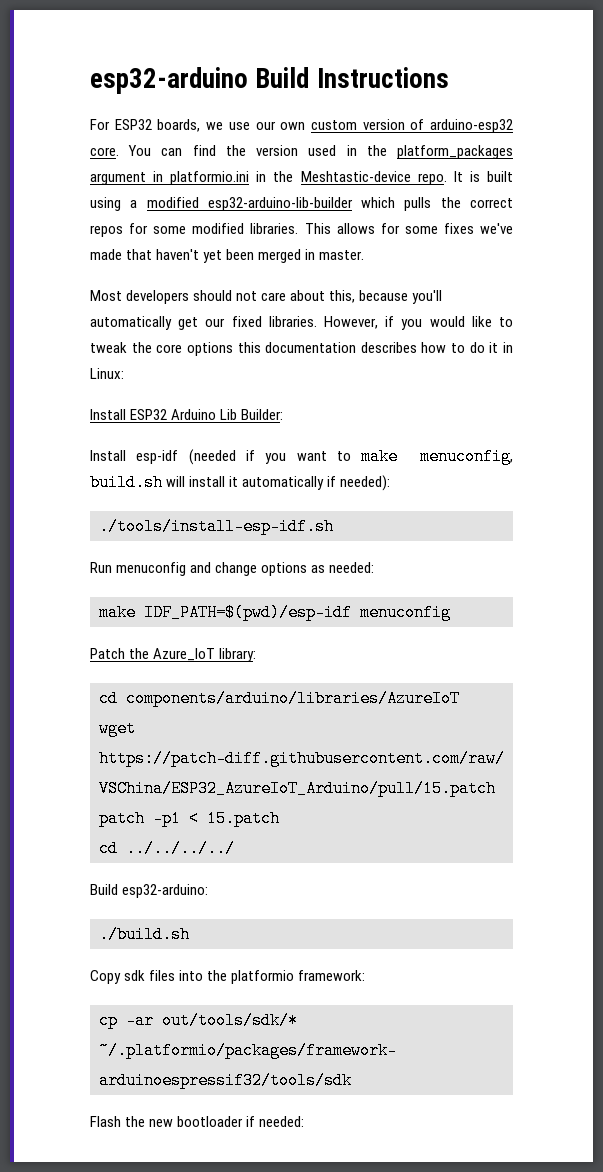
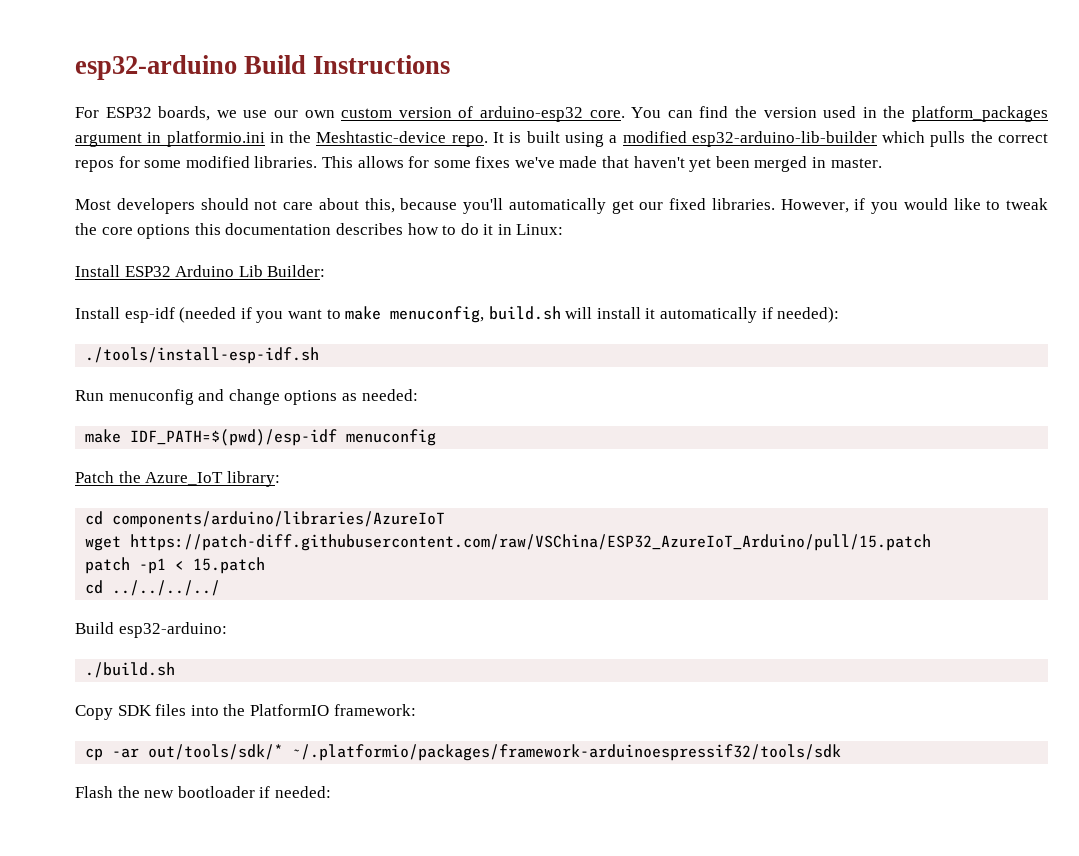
- Copy sdk files into the platformio framework:
+ Copy SDK files into the PlatformIO framework:

